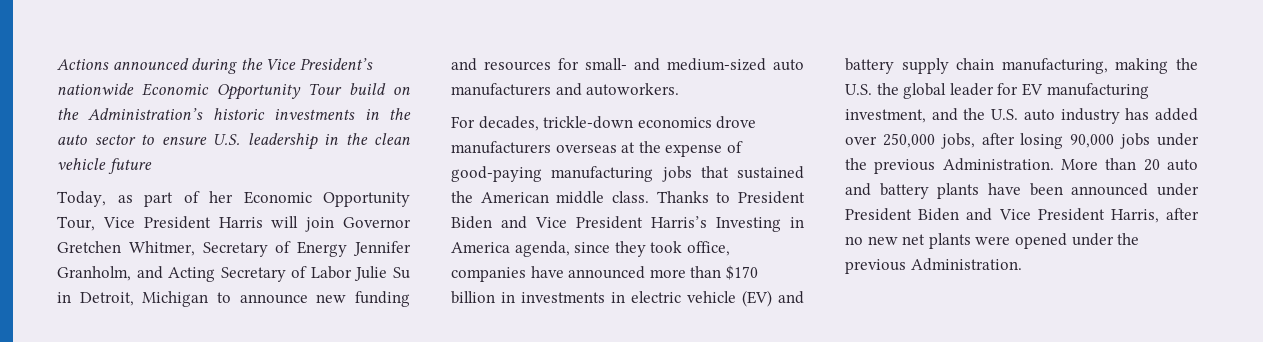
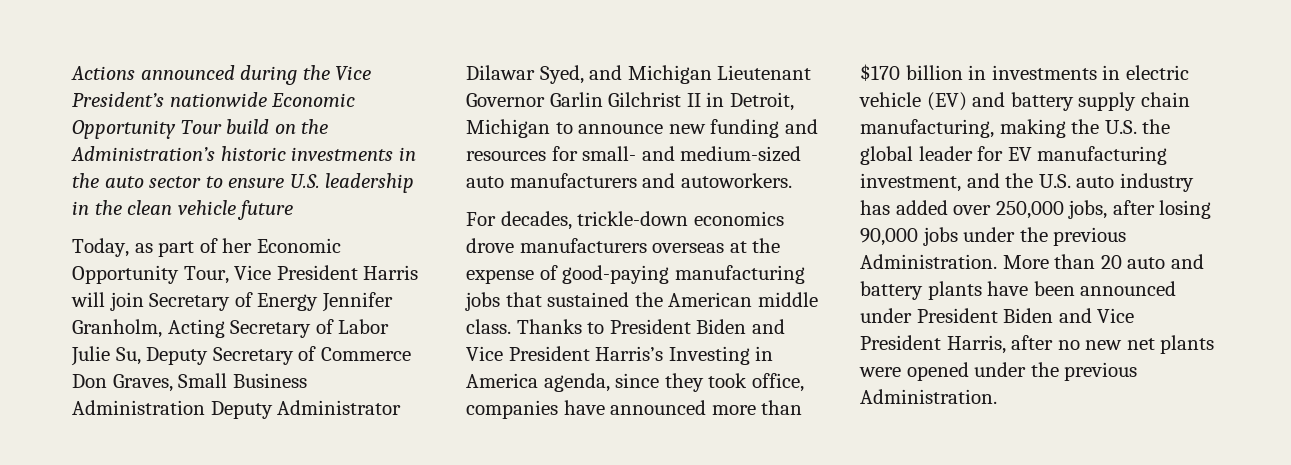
- Today, as part of her Economic Opportunity Tour, Vice President Harris will join Governor Gretchen Whitmer, Secretary of Energy Jennifer Granholm, and Acting Secretary of Labor Julie Su in Detroit, Michigan to announce new funding and resources for small- and medium-sized auto manufacturers and autoworkers.
+ Today, as part of her Economic Opportunity Tour, Vice President Harris will join Secretary of Energy Jennifer Granholm, Acting Secretary of Labor Julie Su, Deputy Secretary of Commerce Don Graves, Small Business Administration Deputy Administrator Dilawar Syed, and Michigan Lieutenant Governor Garlin Gilchrist II in Detroit, Michigan to announce new funding and resources for small- and medium-sized auto manufacturers and autoworkers.

